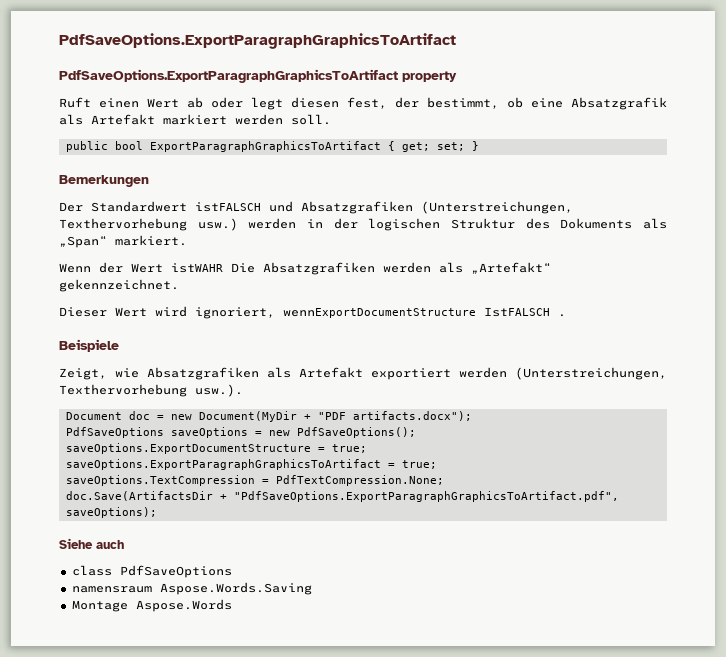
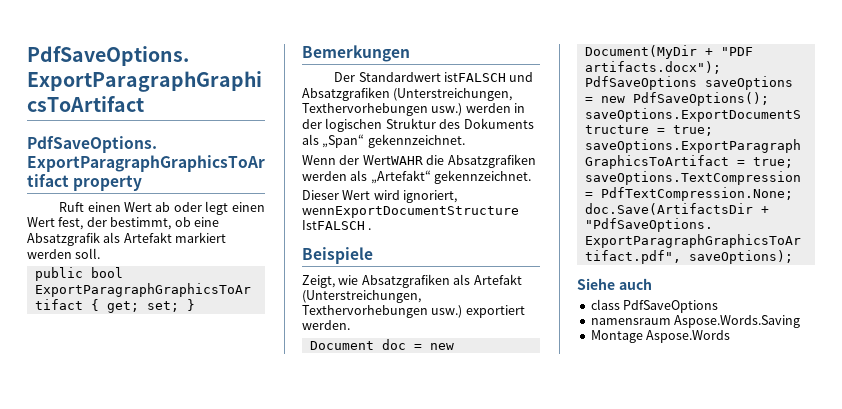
- Ruft einen Wert ab oder legt diesen fest, der bestimmt, ob eine Absatzgrafik als Artefakt markiert werden soll.
+ Ruft einen Wert ab oder legt einen Wert fest, der bestimmt, ob eine Absatzgrafik als Artefakt markiert werden soll.
- Der Standardwert istFALSCH und Absatzgrafiken (Unterstreichungen, Texthervorhebung usw.) werden in der logischen Struktur des Dokuments als „Span“ markiert.
+ Der Standardwert istFALSCH und Absatzgrafiken (Unterstreichungen, Texthervorhebungen usw.) werden in der logischen Struktur des Dokuments als „Span“ gekennzeichnet.
- Wenn der Wert istWAHR Die Absatzgrafiken werden als „Artefakt“ gekennzeichnet.
+ Wenn der WertWAHR die Absatzgrafiken werden als „Artefakt“ gekennzeichnet.
- Zeigt, wie Absatzgrafiken als Artefakt exportiert werden (Unterstreichungen, Texthervorhebung usw.).
+ Zeigt, wie Absatzgrafiken als Artefakt (Unterstreichungen, Texthervorhebungen usw.) exportiert werden.

